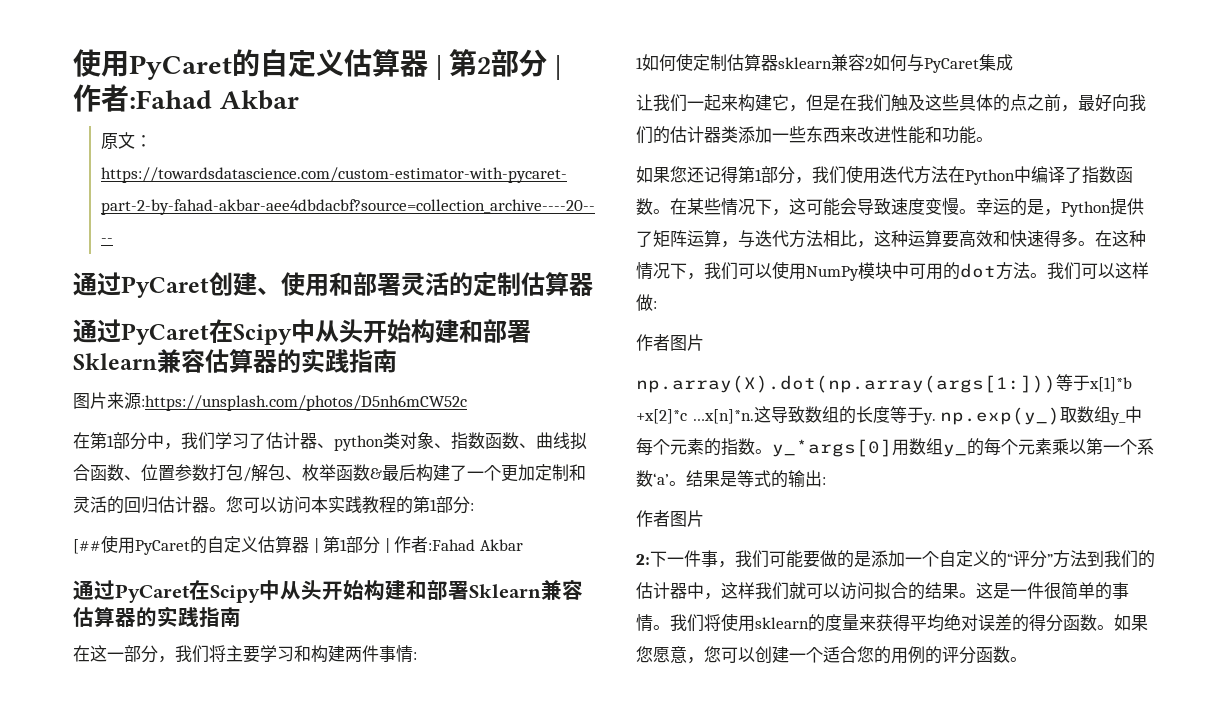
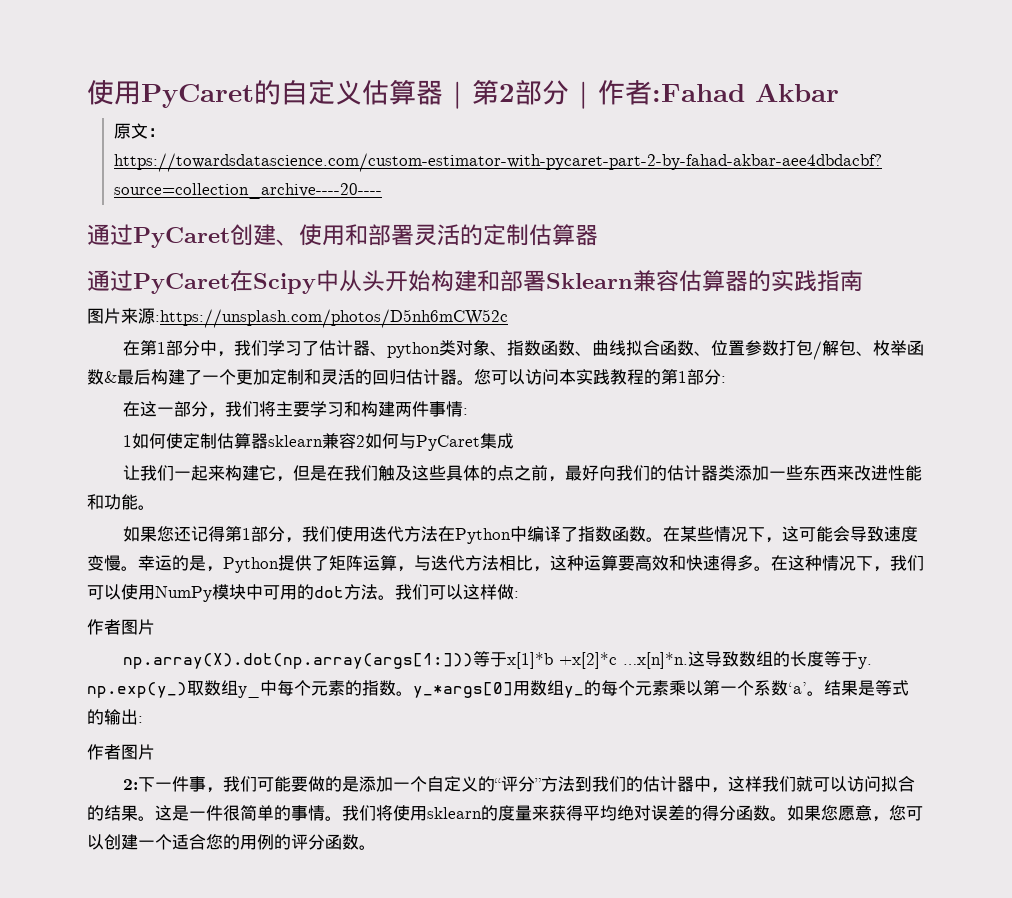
- [##使用PyCaret的自定义估算器 | 第1部分 | 作者:Fahad Akbar
- 通过PyCaret在Scipy中从头开始构建和部署Sklearn兼容估算器的实践指南

